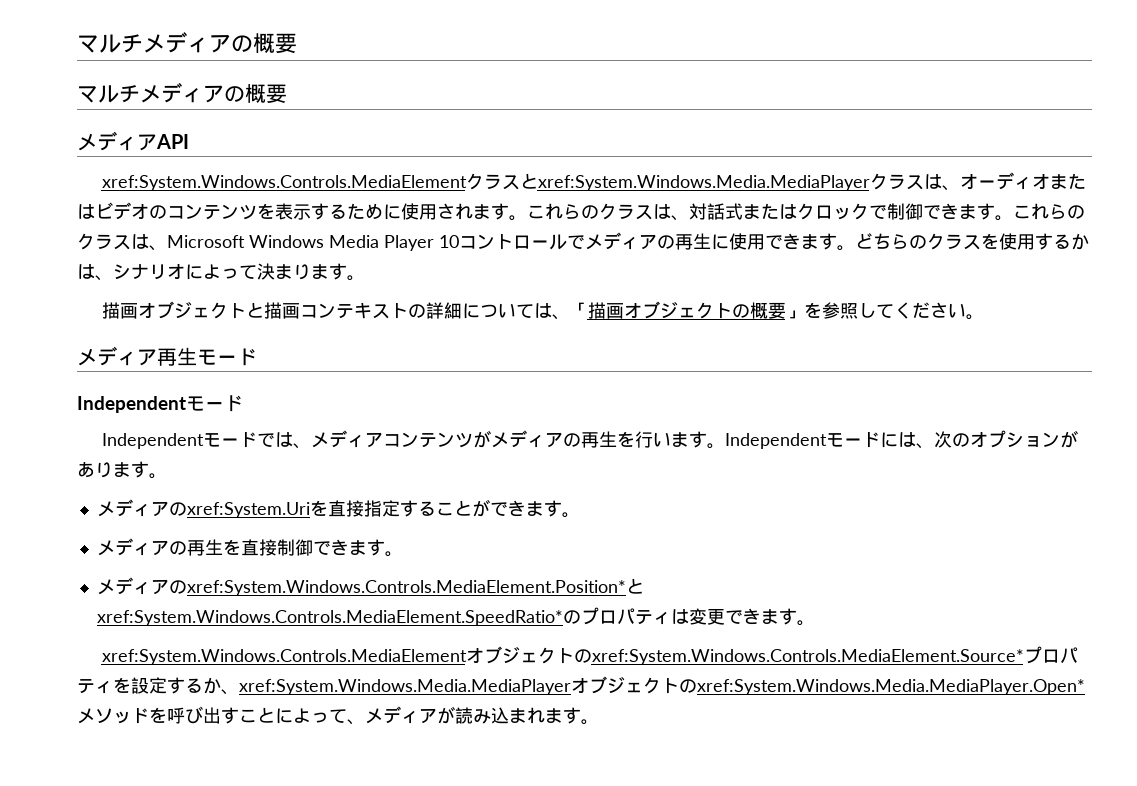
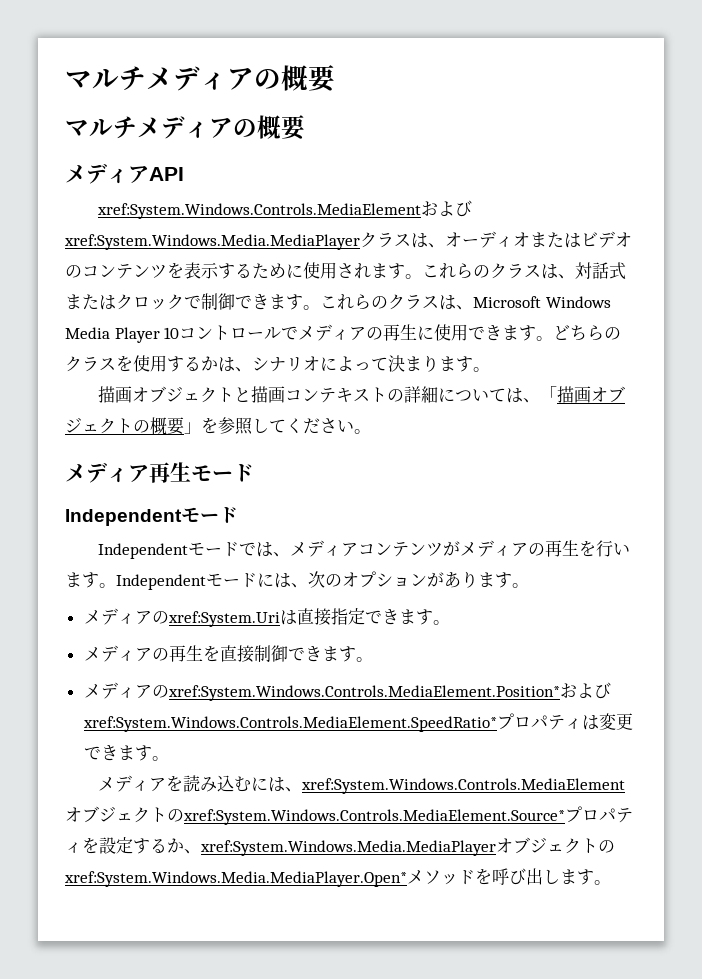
- xref:System.Windows.Controls.MediaElementクラスとxref:System.Windows.Media.MediaPlayerクラスは、オーディオまたはビデオのコンテンツを表示するために使用されます。
+ xref:System.Windows.Controls.MediaElementおよびxref:System.Windows.Media.MediaPlayerクラスは、オーディオまたはビデオのコンテンツを表示するために使用されます。
- メディアのxref:System.Uriを直接指定することができます。
+ メディアのxref:System.Uriは直接指定できます。
- メディアのxref:System.Windows.Controls.MediaElement.Position*とxref:System.Windows.Controls.MediaElement.SpeedRatio*のプロパティは変更できます。
+ メディアのxref:System.Windows.Controls.MediaElement.Position*およびxref:System.Windows.Controls.MediaElement.SpeedRatio*プロパティは変更できます。
- xref:System.Windows.Controls.MediaElementオブジェクトのxref:System.Windows.Controls.MediaElement.Source*プロパティを設定するか、xref:System.Windows.Media.MediaPlayerオブジェクトのxref:System.Windows.Media.MediaPlayer.Open*メソッドを呼び出すことによって、メディアが読み込まれます。
+ メディアを読み込むには、xref:System.Windows.Controls.MediaElementオブジェクトのxref:System.Windows.Controls.MediaElement.Source*プロパティを設定するか、xref:System.Windows.Media.MediaPlayerオブジェクトのxref:System.Windows.Media.MediaPlayer.Open*メソッドを呼び出します。

